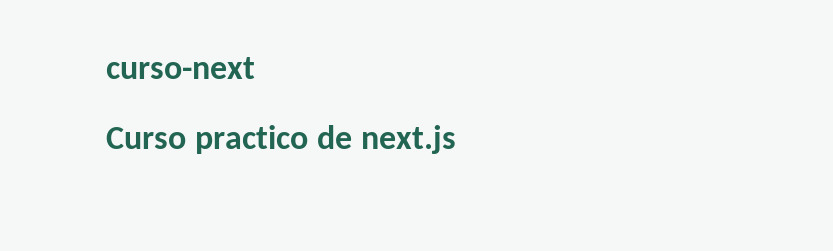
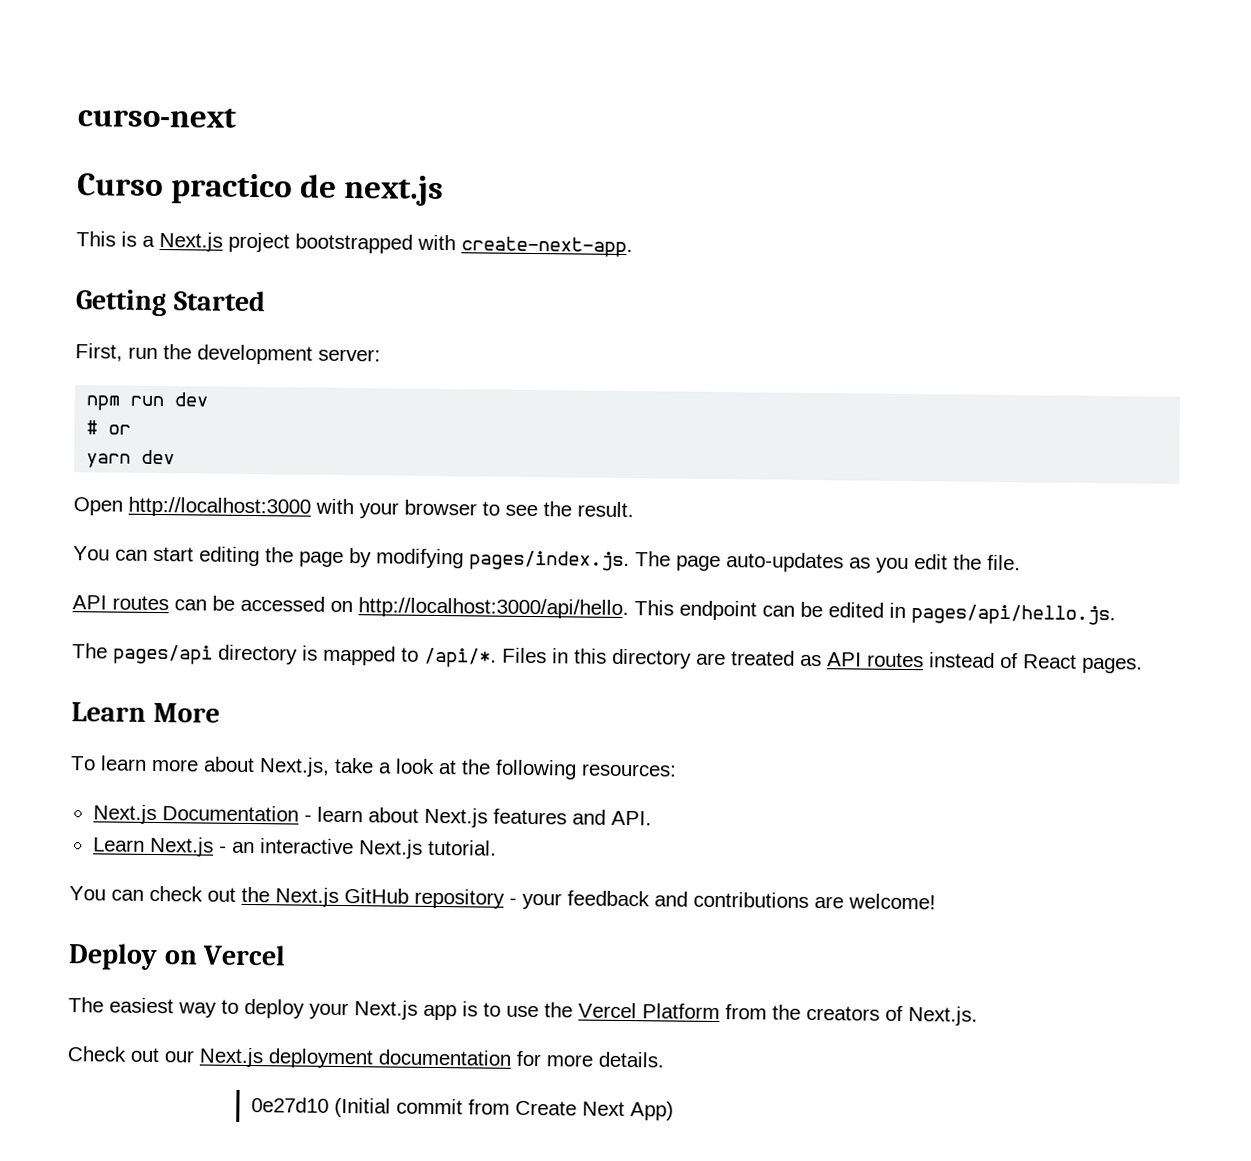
+ This is a Next.js project bootstrapped with create-next-app.
+ Getting Started
+ First, run the development server:
+ npm run dev
+ # or
+ yarn dev
+ Open http://localhost:3000 with your browser to see the result.
+ You can start editing the page by modifying pages/index.js. The page auto-updates as you edit the file.
+ API routes can be accessed on http://localhost:3000/api/hello. This endpoint can be edited in pages/api/hello.js.
+ The pages/api directory is mapped to /api/*. Files in this directory are treated as API routes instead of React pages.
+ Learn More
+ To learn more about Next.js, take a look at the following resources:
+ Next.js Documentation - learn about Next.js features and API.
+ Learn Next.js - an interactive Next.js tutorial.
+ You can check out the Next.js GitHub repository - your feedback and contributions are welcome!
+ Deploy on Vercel
+ The easiest way to deploy your Next.js app is to use the Vercel Platform from the creators of Next.js.
+ Check out our Next.js deployment documentation for more details.
+ 0e27d10 (Initial commit from Create Next App)

